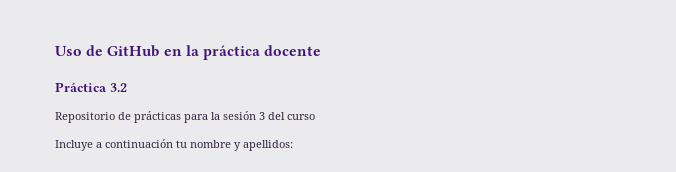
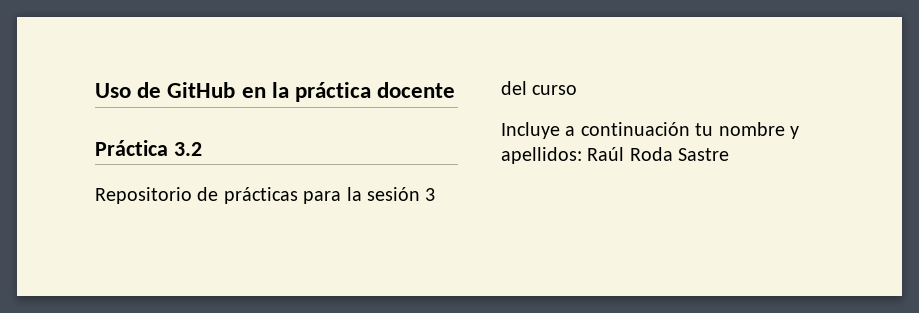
- Incluye a continuación tu nombre y apellidos:
+ Incluye a continuación tu nombre y apellidos: Raúl Roda Sastre

